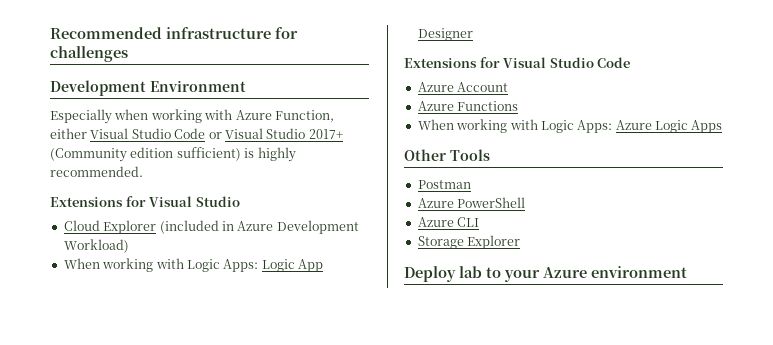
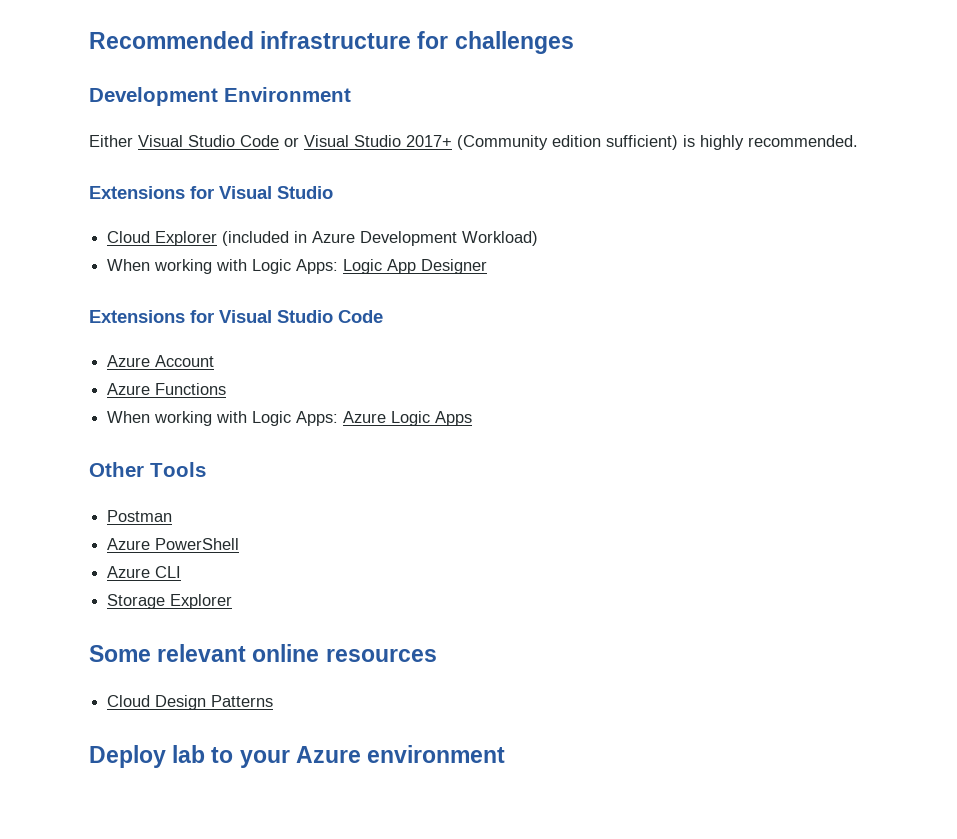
- Especially when working with Azure Function, either Visual Studio Code or Visual Studio 2017+ (Community edition sufficient) is highly recommended.
+ Either Visual Studio Code or Visual Studio 2017+ (Community edition sufficient) is highly recommended.
+ Some relevant online resources
+ Cloud Design Patterns

